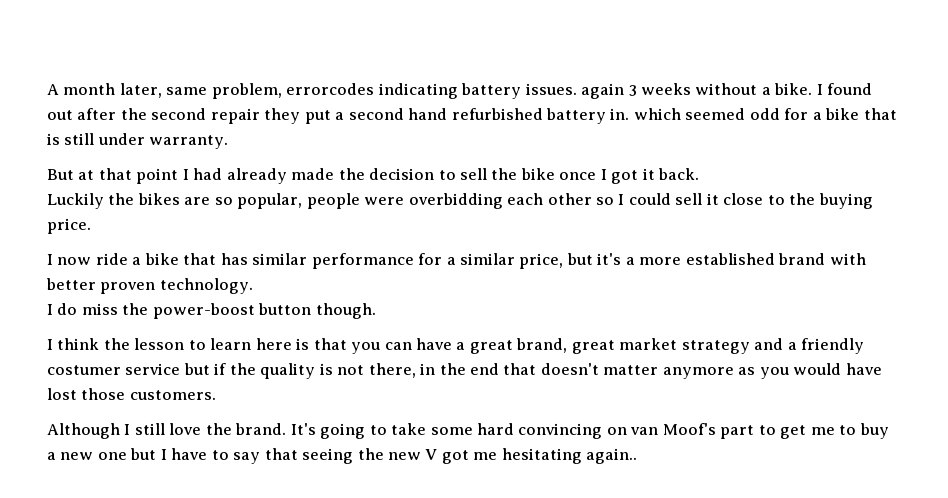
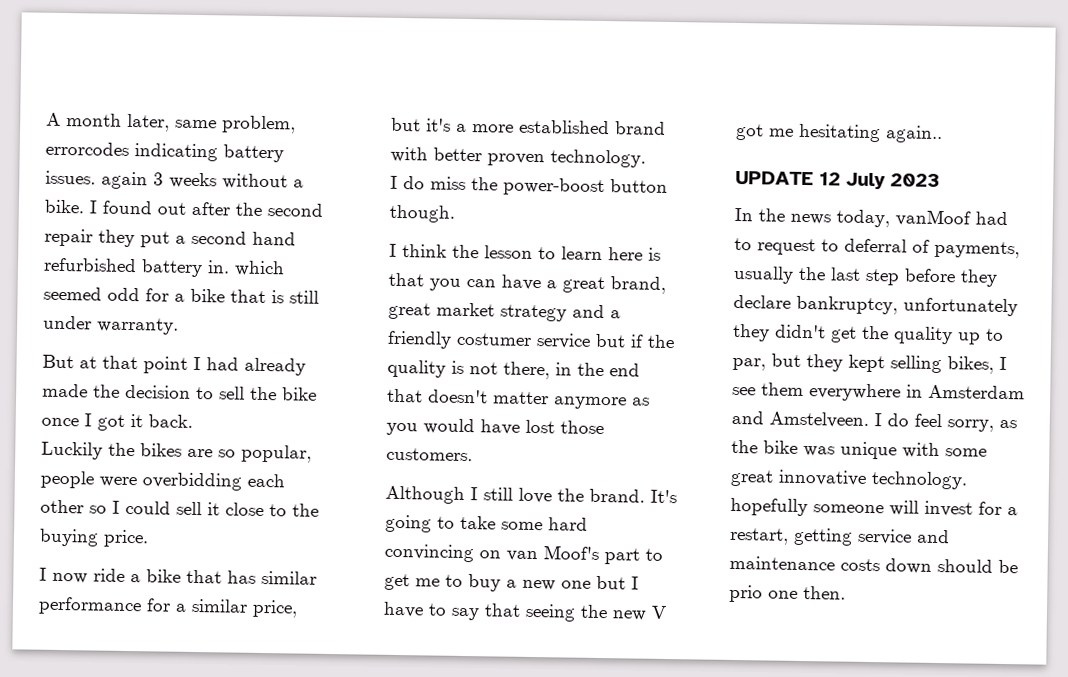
+ UPDATE 12 July 2023
+ In the news today, vanMoof had to request to deferral of payments, usually the last step before they declare bankruptcy, unfortunately they didn't get the quality up to par, but they kept selling bikes, I see them everywhere in Amsterdam and Amstelveen. I do feel sorry, as the bike was unique with some great innovative technology. hopefully someone will invest for a restart, getting service and maintenance costs down should be prio one then.

